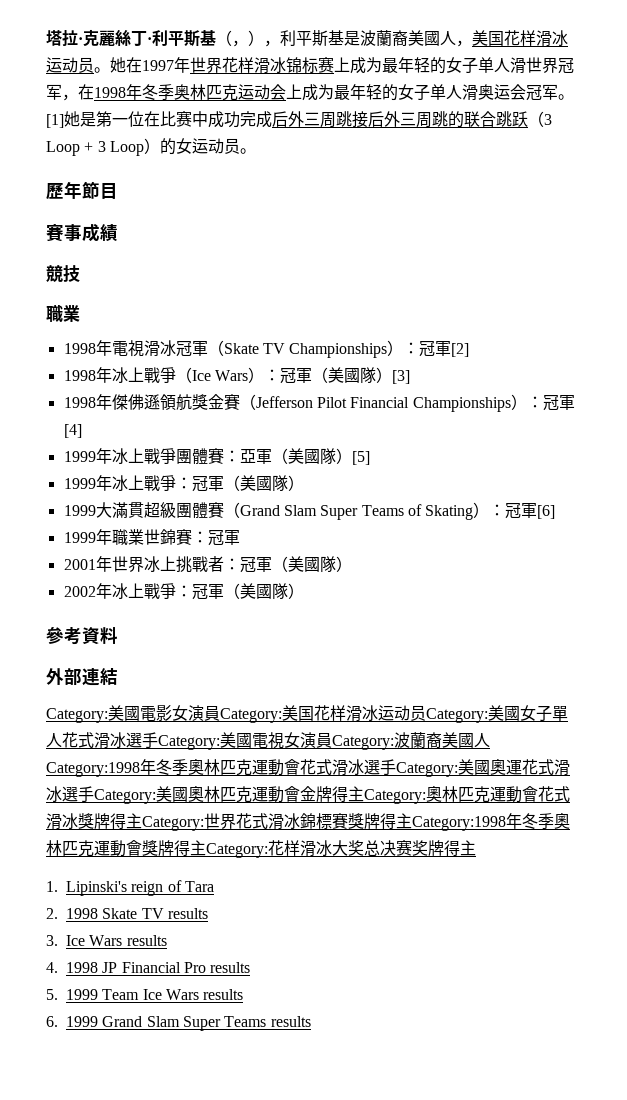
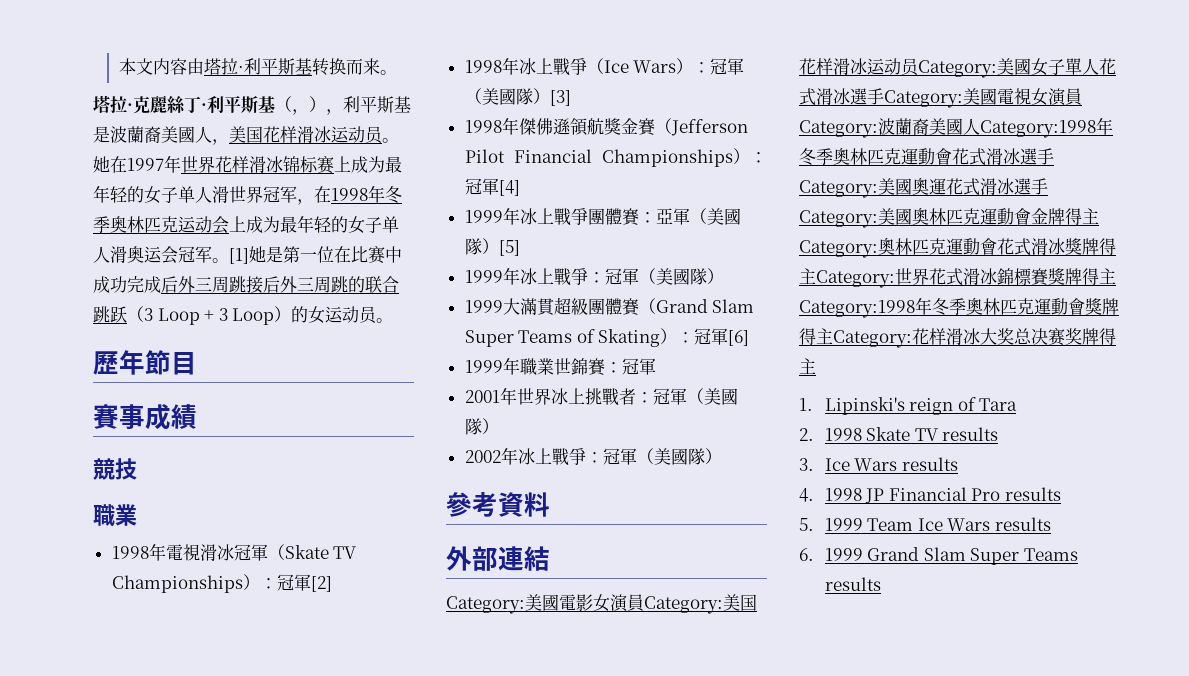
+ 本文内容由塔拉·利平斯基转换而来。

